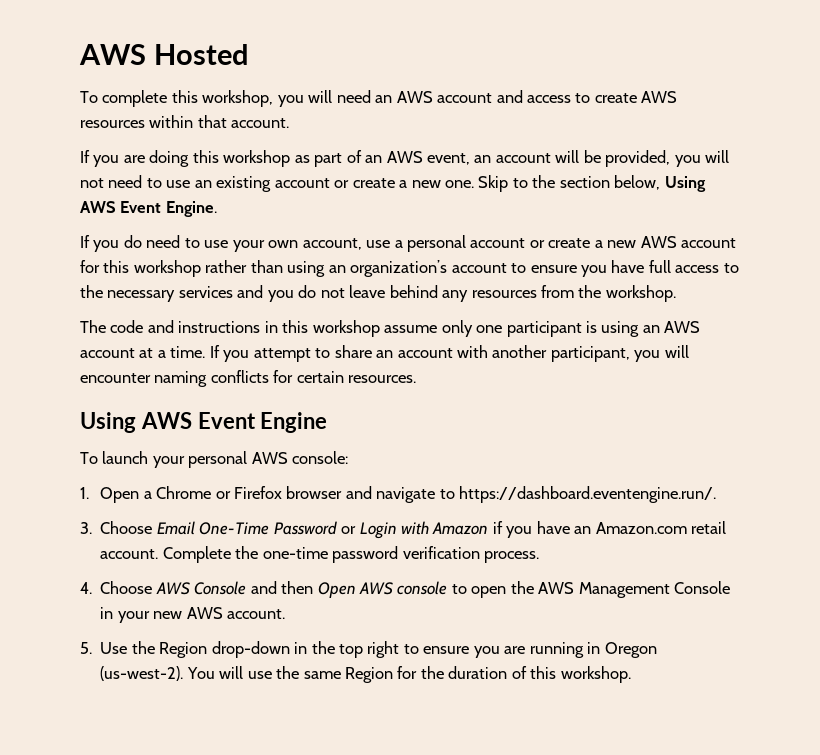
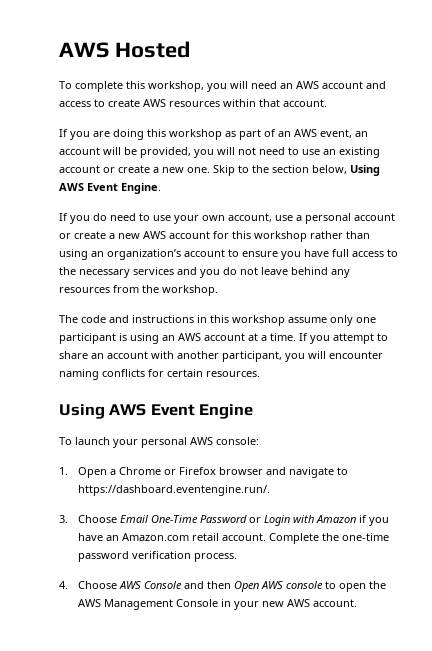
- 5. Use the Region drop-down in the top right to ensure you are running in Oregon (us-west-2). You will use the same Region for the duration of this workshop.

